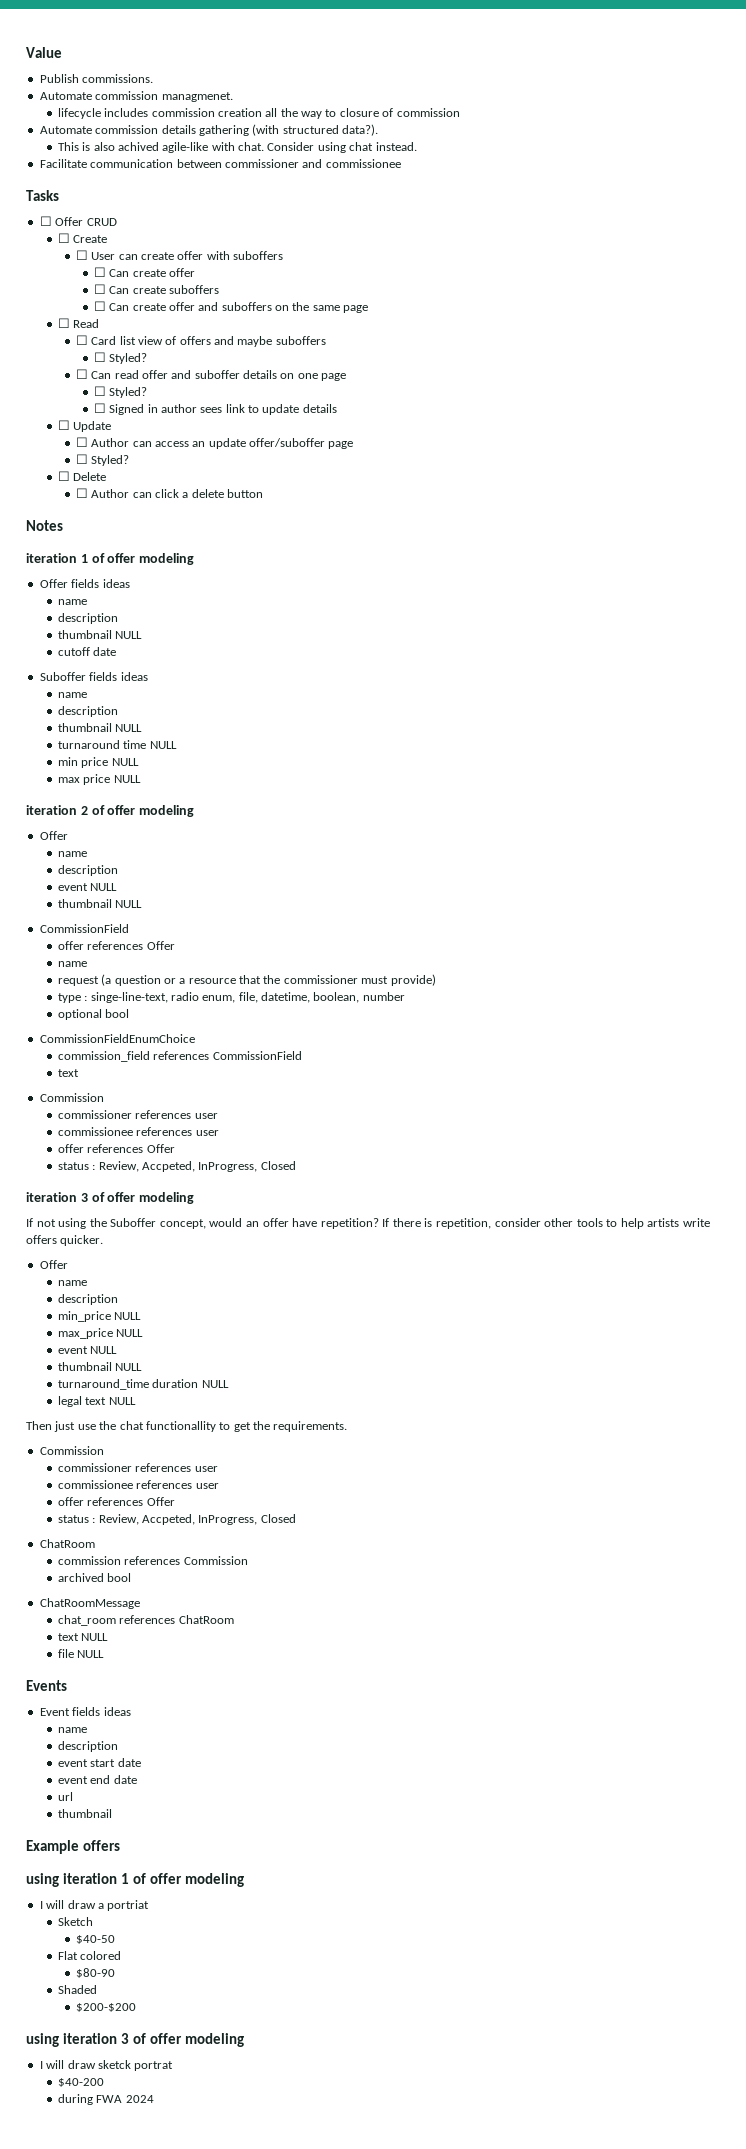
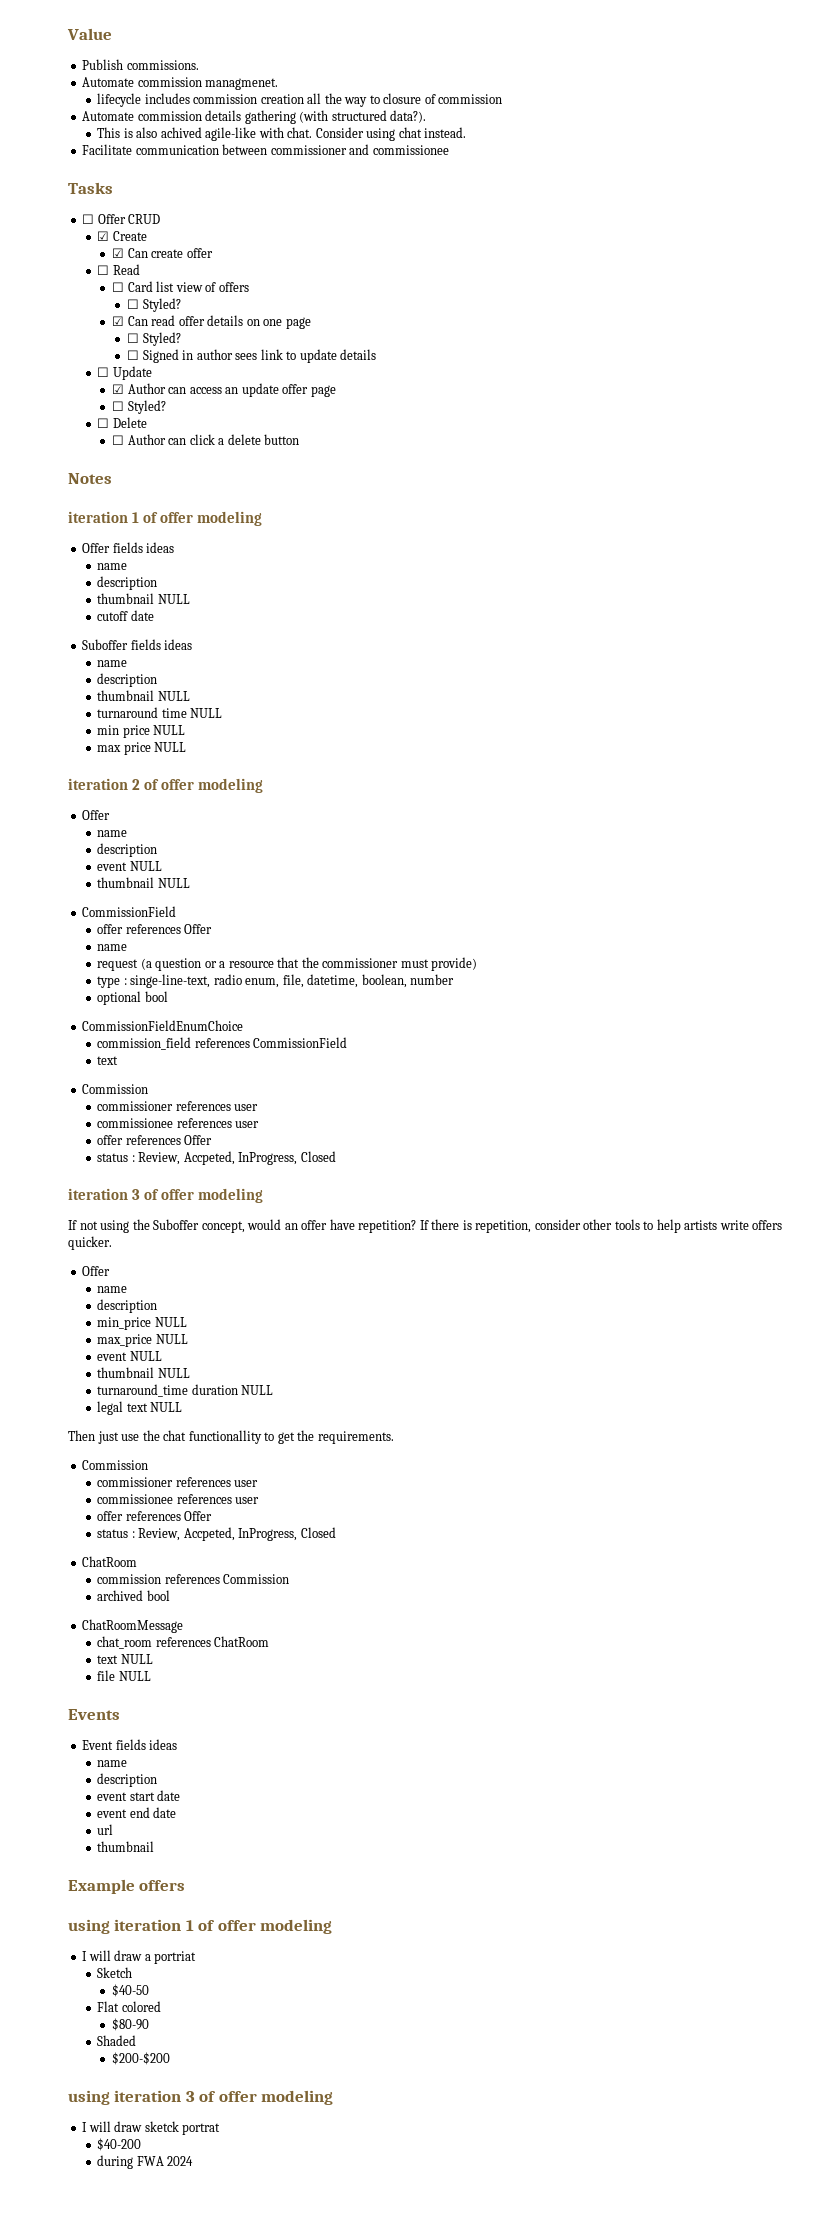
- ☐ Create
+ ☑ Create
- ☐ User can create offer with suboffers
- ☐ Can create offer
- ☐ Can create suboffers
- ☐ Can create offer and suboffers on the same page
+ ☑ Can create offer
- ☐ Card list view of offers and maybe suboffers
+ ☐ Card list view of offers
  ☐ Styled?
- ☐ Can read offer and suboffer details on one page
+ ☑ Can read offer details on one page
- ☐ Author can access an update offer/suboffer page
+ ☑ Author can access an update offer page

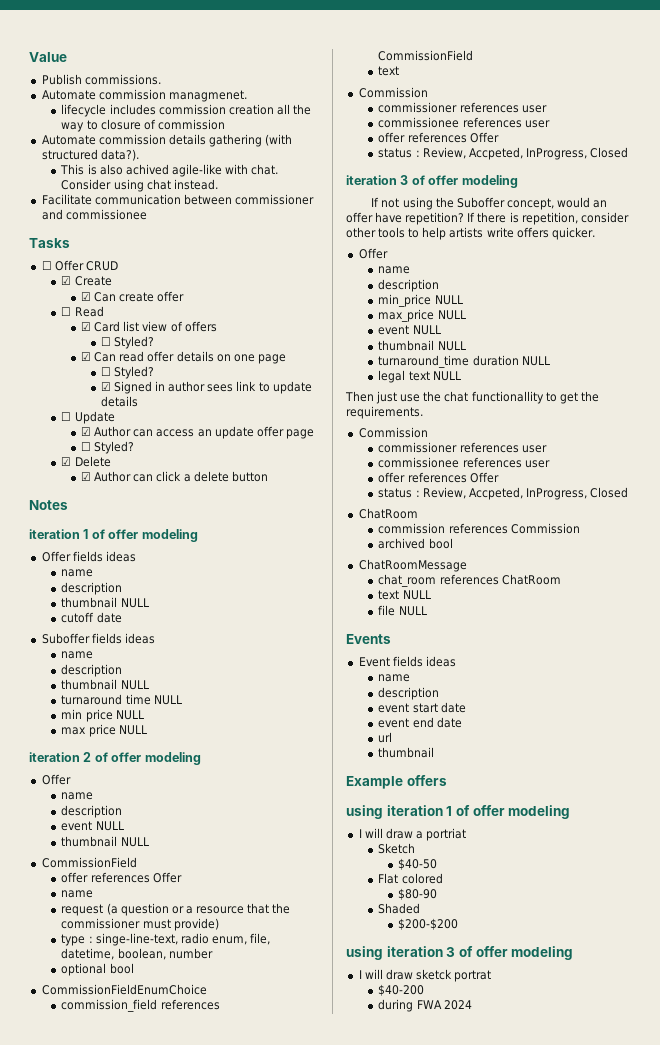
- ☐ Card list view of offers
+ ☑ Card list view of offers
- ☐ Signed in author sees link to update details
+ ☑ Signed in author sees link to update details
- ☐ Delete
+ ☑ Delete
- ☐ Author can click a delete button
+ ☑ Author can click a delete button

